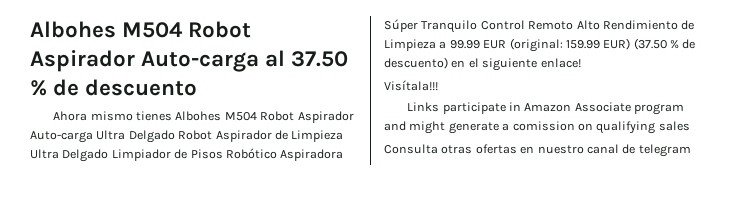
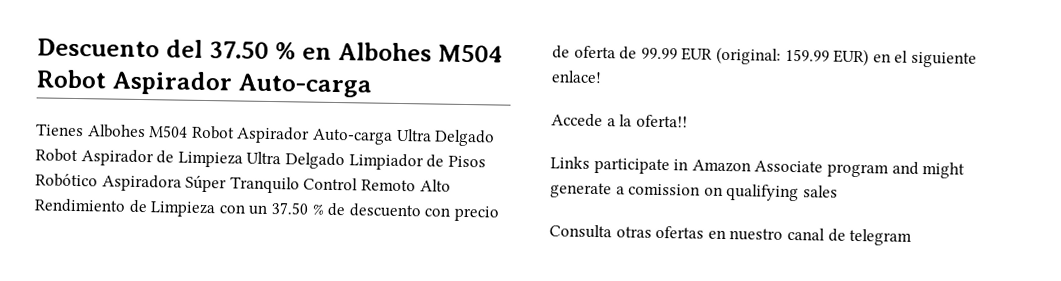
- Albohes M504 Robot Aspirador Auto-carga al 37.50 % de descuento
- Ahora mismo tienes Albohes M504 Robot Aspirador Auto-carga Ultra Delgado Robot Aspirador de Limpieza Ultra Delgado Limpiador de Pisos Robótico Aspiradora Súper Tranquilo Control Remoto Alto Rendimiento de Limpieza a 99.99 EUR (original: 159.99 EUR) (37.50 % de descuento) en el siguiente enlace!
+ Descuento del 37.50 % en Albohes M504 Robot Aspirador Auto-carga
+ Tienes Albohes M504 Robot Aspirador Auto-carga Ultra Delgado Robot Aspirador de Limpieza Ultra Delgado Limpiador de Pisos Robótico Aspiradora Súper Tranquilo Control Remoto Alto Rendimiento de Limpieza con un 37.50 % de descuento con precio de oferta de 99.99 EUR (original: 159.99 EUR) en el siguiente enlace!
- Visítala!!!
+ Accede a la oferta!!

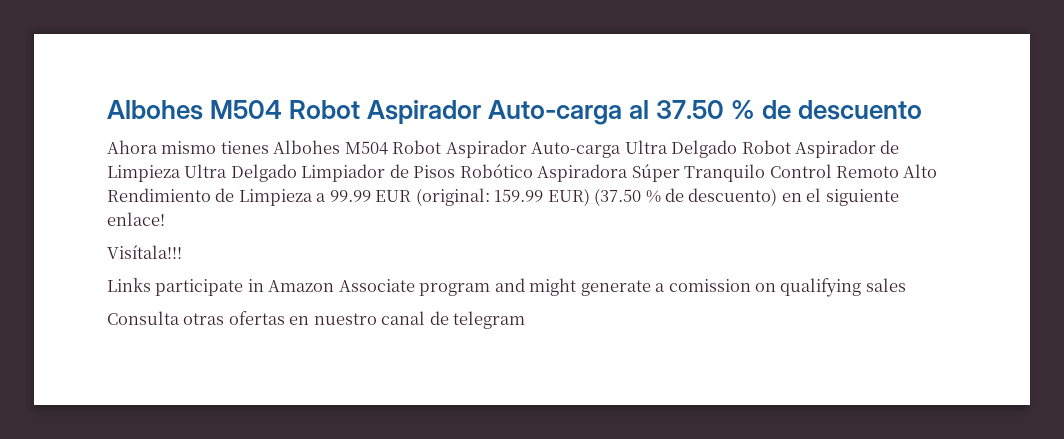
- Descuento del 37.50 % en Albohes M504 Robot Aspirador Auto-carga
- Tienes Albohes M504 Robot Aspirador Auto-carga Ultra Delgado Robot Aspirador de Limpieza Ultra Delgado Limpiador de Pisos Robótico Aspiradora Súper Tranquilo Control Remoto Alto Rendimiento de Limpieza con un 37.50 % de descuento con precio de oferta de 99.99 EUR (original: 159.99 EUR) en el siguiente enlace!
+ Albohes M504 Robot Aspirador Auto-carga al 37.50 % de descuento
+ Ahora mismo tienes Albohes M504 Robot Aspirador Auto-carga Ultra Delgado Robot Aspirador de Limpieza Ultra Delgado Limpiador de Pisos Robótico Aspiradora Súper Tranquilo Control Remoto Alto Rendimiento de Limpieza a 99.99 EUR (original: 159.99 EUR) (37.50 % de descuento) en el siguiente enlace!
- Accede a la oferta!!
+ Visítala!!!

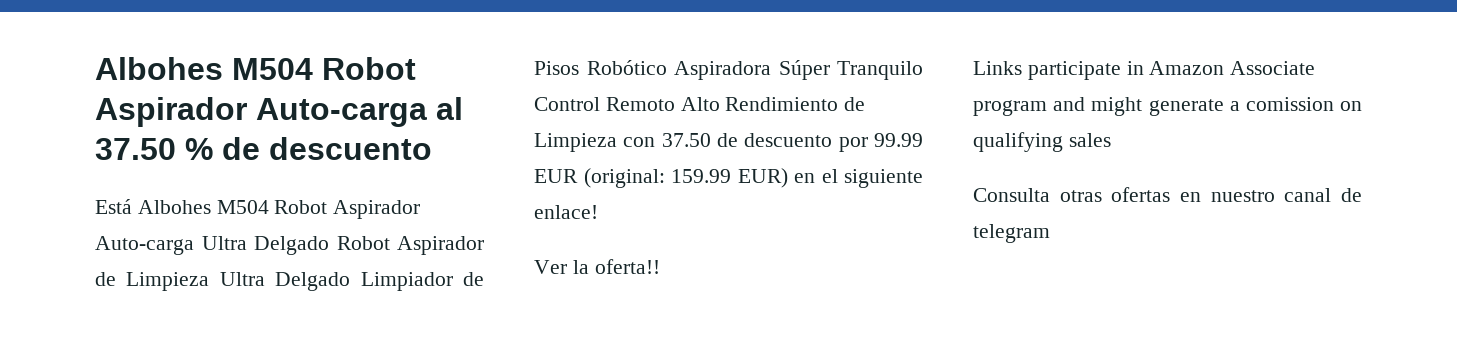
- Ahora mismo tienes Albohes M504 Robot Aspirador Auto-carga Ultra Delgado Robot Aspirador de Limpieza Ultra Delgado Limpiador de Pisos Robótico Aspiradora Súper Tranquilo Control Remoto Alto Rendimiento de Limpieza a 99.99 EUR (original: 159.99 EUR) (37.50 % de descuento) en el siguiente enlace!
+ Está Albohes M504 Robot Aspirador Auto-carga Ultra Delgado Robot Aspirador de Limpieza Ultra Delgado Limpiador de Pisos Robótico Aspiradora Súper Tranquilo Control Remoto Alto Rendimiento de Limpieza con 37.50 de descuento por 99.99 EUR (original: 159.99 EUR) en el siguiente enlace!
- Visítala!!!
+ Ver la oferta!!

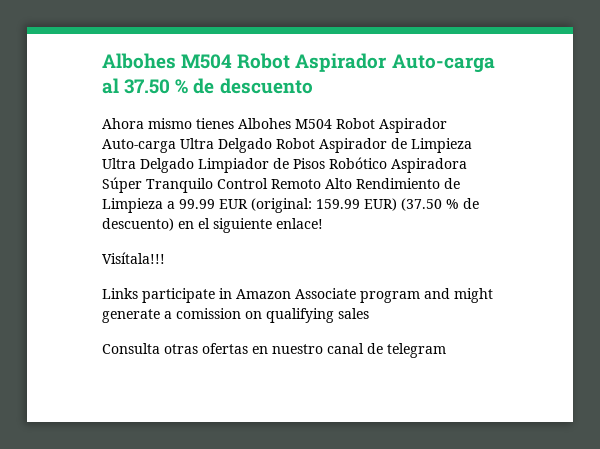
- Está Albohes M504 Robot Aspirador Auto-carga Ultra Delgado Robot Aspirador de Limpieza Ultra Delgado Limpiador de Pisos Robótico Aspiradora Súper Tranquilo Control Remoto Alto Rendimiento de Limpieza con 37.50 de descuento por 99.99 EUR (original: 159.99 EUR) en el siguiente enlace!
+ Ahora mismo tienes Albohes M504 Robot Aspirador Auto-carga Ultra Delgado Robot Aspirador de Limpieza Ultra Delgado Limpiador de Pisos Robótico Aspiradora Súper Tranquilo Control Remoto Alto Rendimiento de Limpieza a 99.99 EUR (original: 159.99 EUR) (37.50 % de descuento) en el siguiente enlace!
- Ver la oferta!!
+ Visítala!!!

